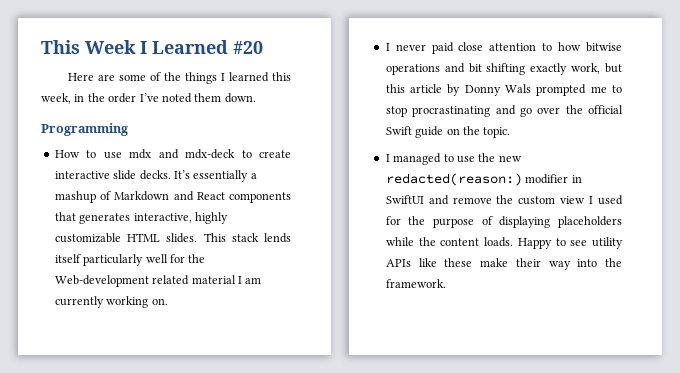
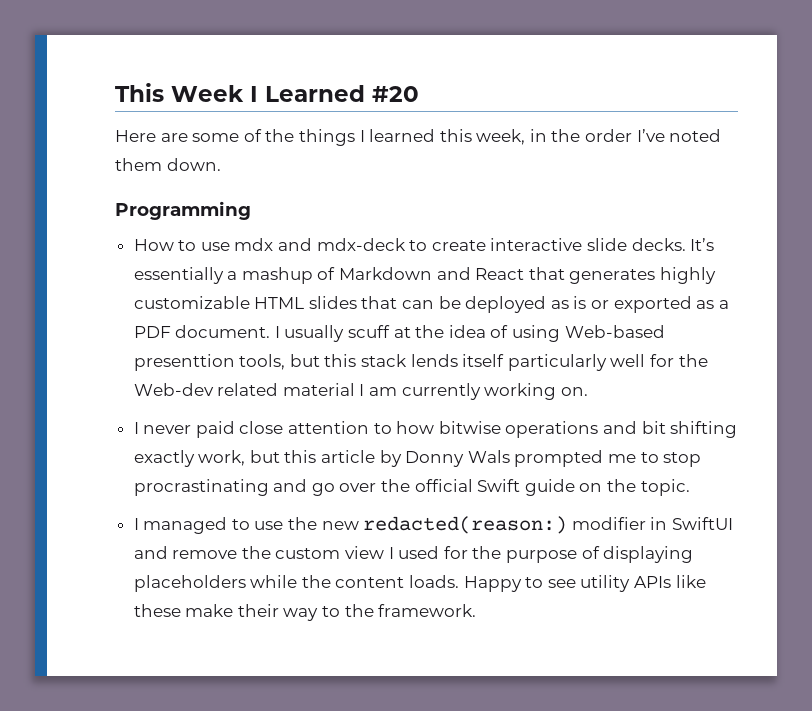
- It’s essentially a mashup of Markdown and React components that generates interactive, highly customizable HTML slides. This stack lends itself particularly well for the Web-development related material I am currently working on.
+ It’s essentially a mashup of Markdown and React that generates highly customizable HTML slides that can be deployed as is or exported as a PDF document. I usually scuff at the idea of using Web-based presenttion tools, but this stack lends itself particularly well for the Web-dev related material I am currently working on.
- Happy to see utility APIs like these make their way into the framework.
+ Happy to see utility APIs like these make their way to the framework.

